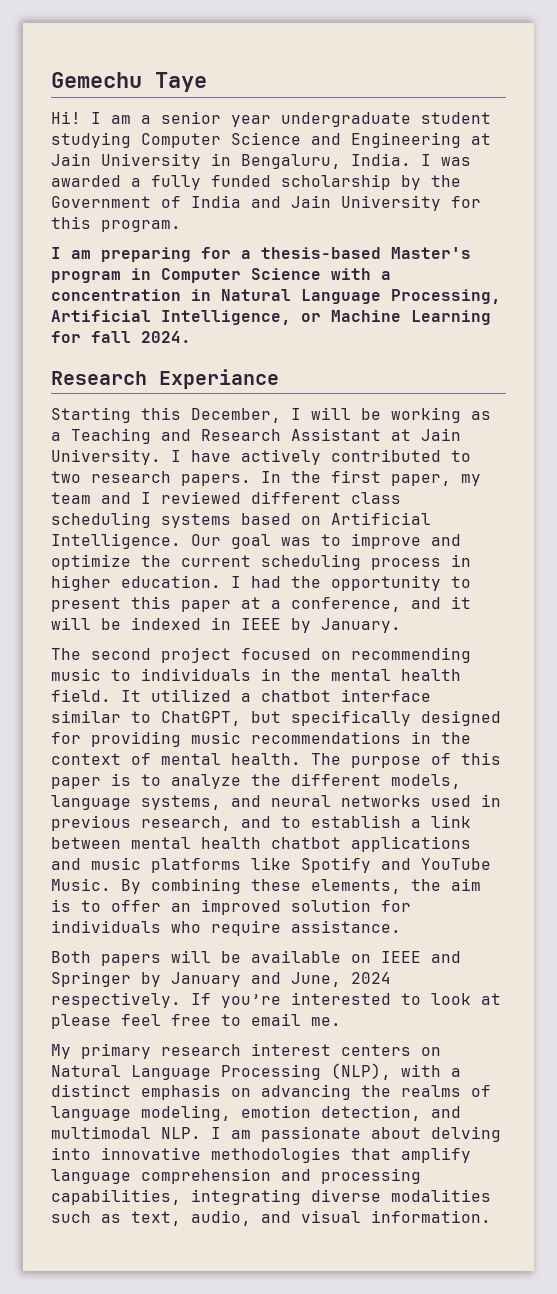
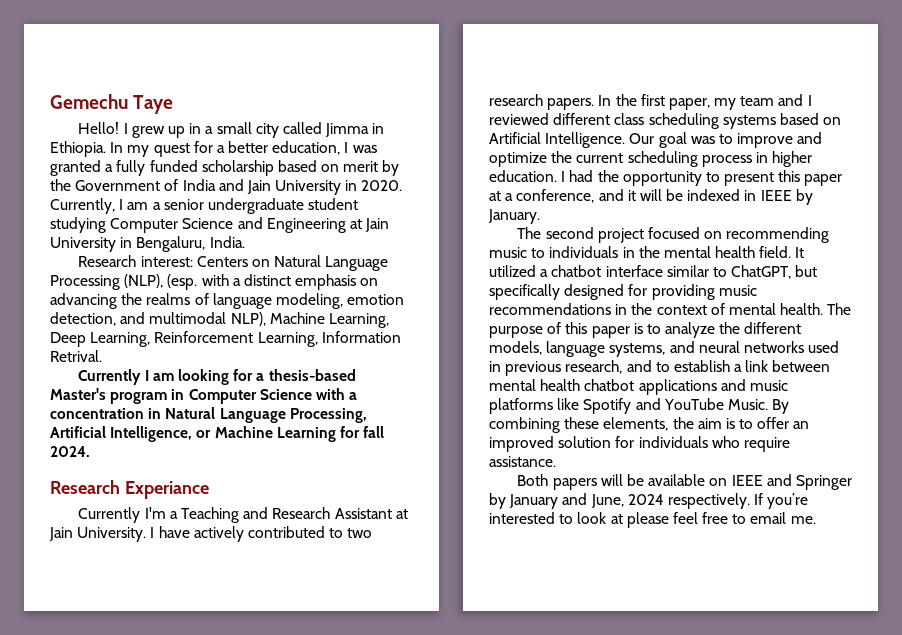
- Hi! I am a senior year undergraduate student studying Computer Science and Engineering at Jain University in Bengaluru, India. I was awarded a fully funded scholarship by the Government of India and Jain University for this program.
- I am preparing for a thesis-based Master's program in Computer Science with a concentration in Natural Language Processing, Artificial Intelligence, or Machine Learning for fall 2024.
+ Hello! I grew up in a small city called Jimma in Ethiopia. In my quest for a better education, I was granted a fully funded scholarship based on merit by the Government of India and Jain University in 2020. Currently, I am a senior undergraduate student studying Computer Science and Engineering at Jain University in Bengaluru, India.
+ Research interest: Centers on Natural Language Processing (NLP), (esp. with a distinct emphasis on advancing the realms of language modeling, emotion detection, and multimodal NLP), Machine Learning, Deep Learning, Reinforcement Learning, Information Retrival.
+ Currently I am looking for a thesis-based Master's program in Computer Science with a concentration in Natural Language Processing, Artificial Intelligence, or Machine Learning for fall 2024.
- Starting this December, I will be working as a Teaching and Research Assistant at Jain University.
+ Currently I'm a Teaching and Research Assistant at Jain University.
- My primary research interest centers on Natural Language Processing (NLP), with a distinct emphasis on advancing the realms of language modeling, emotion detection, and multimodal NLP. I am passionate about delving into innovative methodologies that amplify language comprehension and processing capabilities, integrating diverse modalities such as text, audio, and visual information.

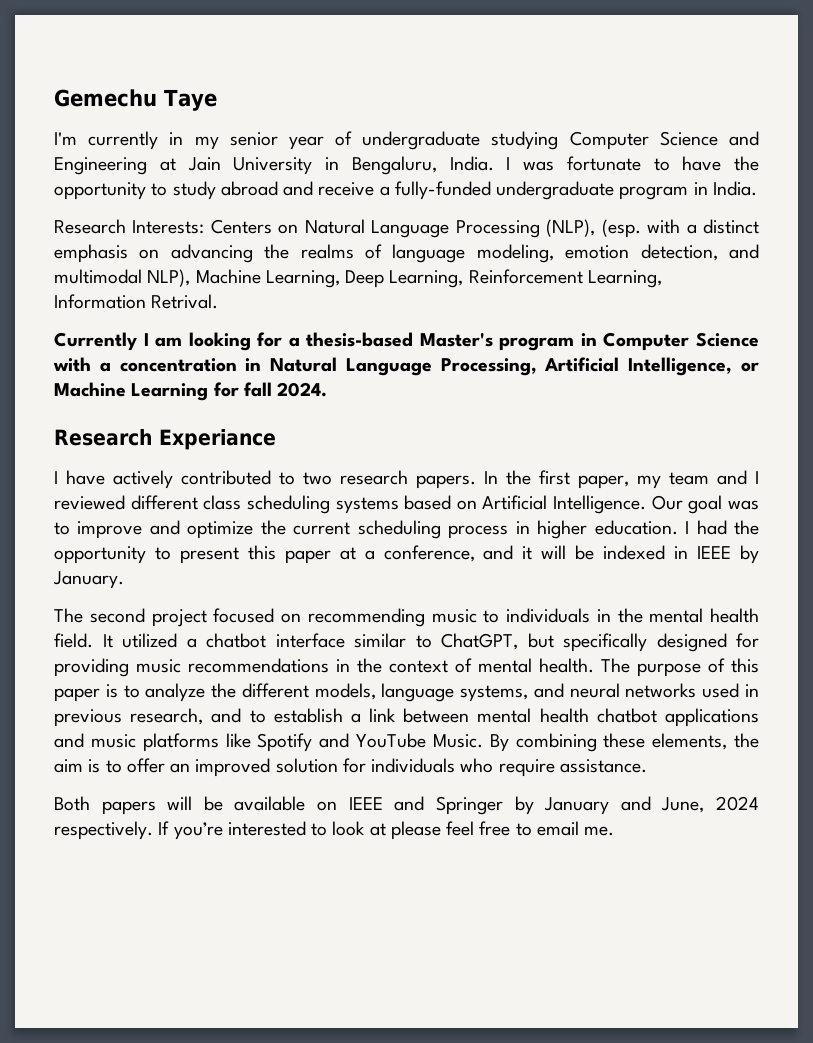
- Hello! I grew up in a small city called Jimma in Ethiopia. In my quest for a better education, I was granted a fully funded scholarship based on merit by the Government of India and Jain University in 2020. Currently, I am a senior undergraduate student studying Computer Science and Engineering at Jain University in Bengaluru, India.
- Research interest: Centers on Natural Language Processing (NLP), (esp. with a distinct emphasis on advancing the realms of language modeling, emotion detection, and multimodal NLP), Machine Learning, Deep Learning, Reinforcement Learning, Information Retrival.
+ I'm currently in my senior year of undergraduate studying Computer Science and Engineering at Jain University in Bengaluru, India. I was fortunate to have the opportunity to study abroad and receive a fully-funded undergraduate program in India.
+ Research Interests: Centers on Natural Language Processing (NLP), (esp. with a distinct emphasis on advancing the realms of language modeling, emotion detection, and multimodal NLP), Machine Learning, Deep Learning, Reinforcement Learning, Information Retrival.
- Currently I'm a Teaching and Research Assistant at Jain University.

